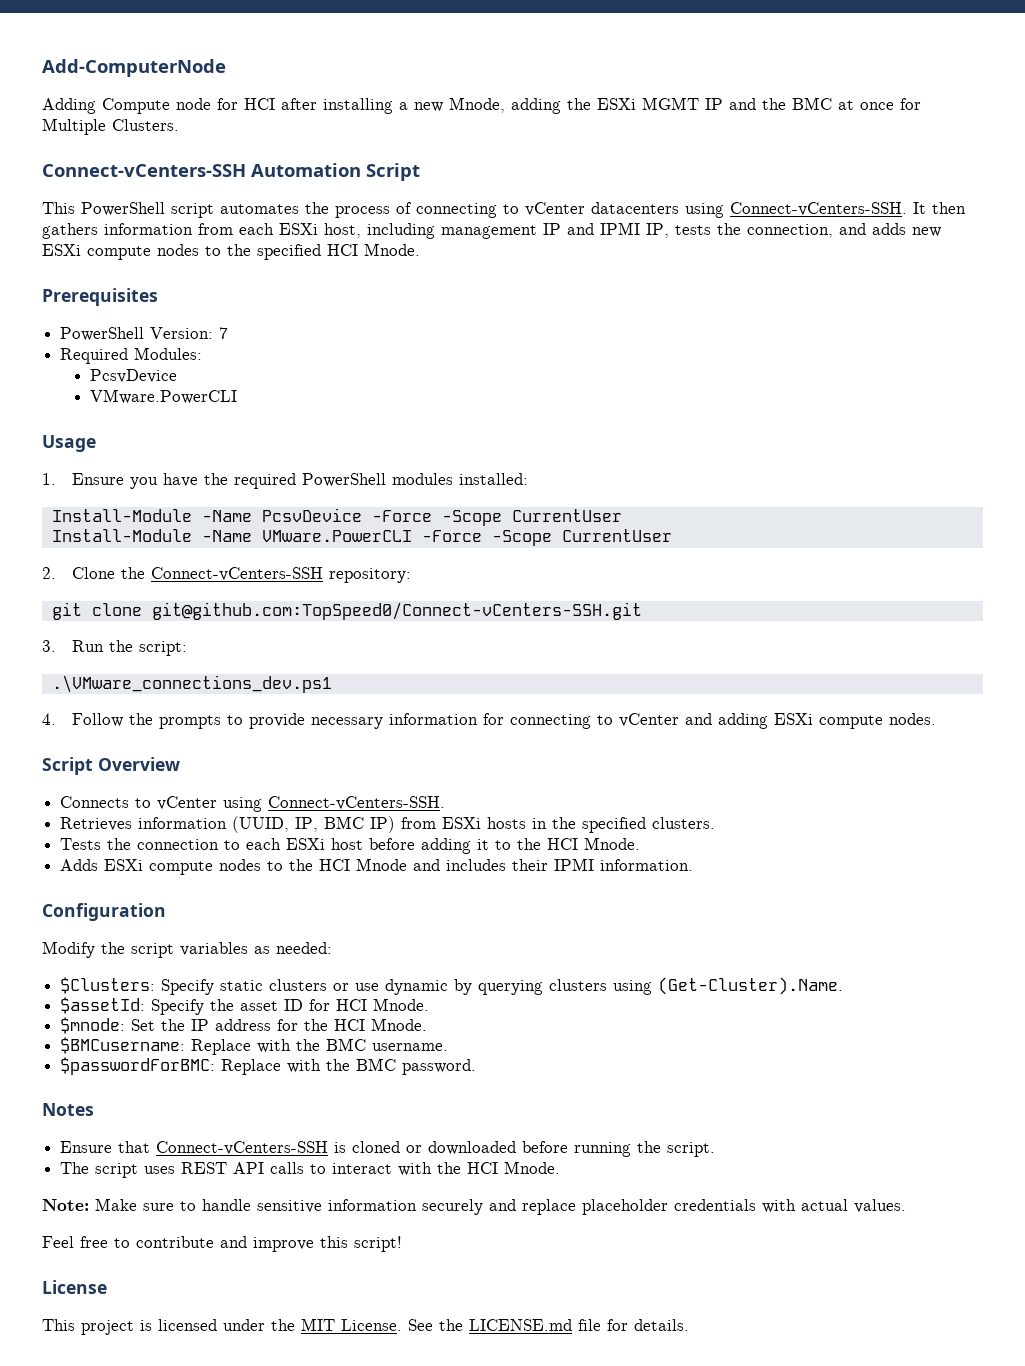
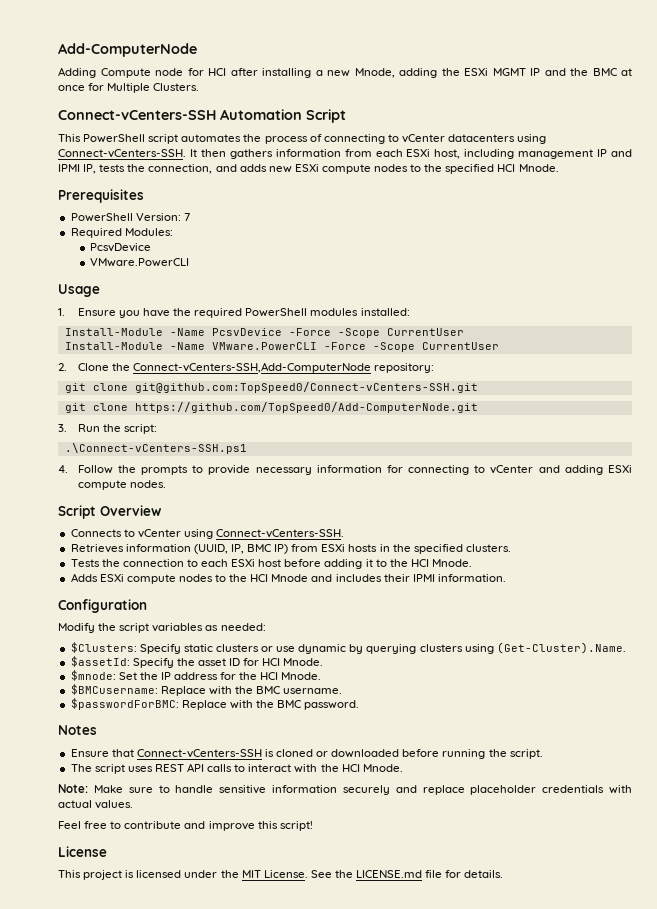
- 2. Clone the Connect-vCenters-SSH repository:
+ 2. Clone the Connect-vCenters-SSH,Add-ComputerNode repository:
+ git clone https://github.com/TopSpeed0/Add-ComputerNode.git
- .\VMware_connections_dev.ps1
+ .\Connect-vCenters-SSH.ps1

